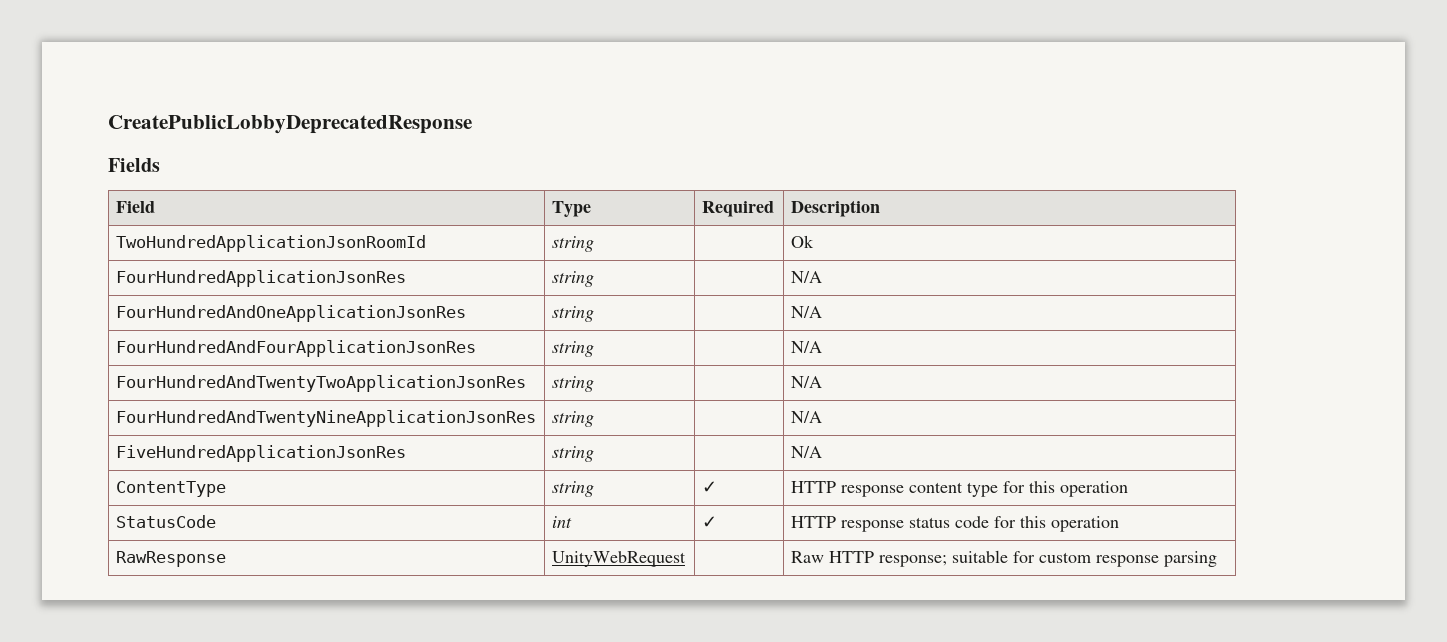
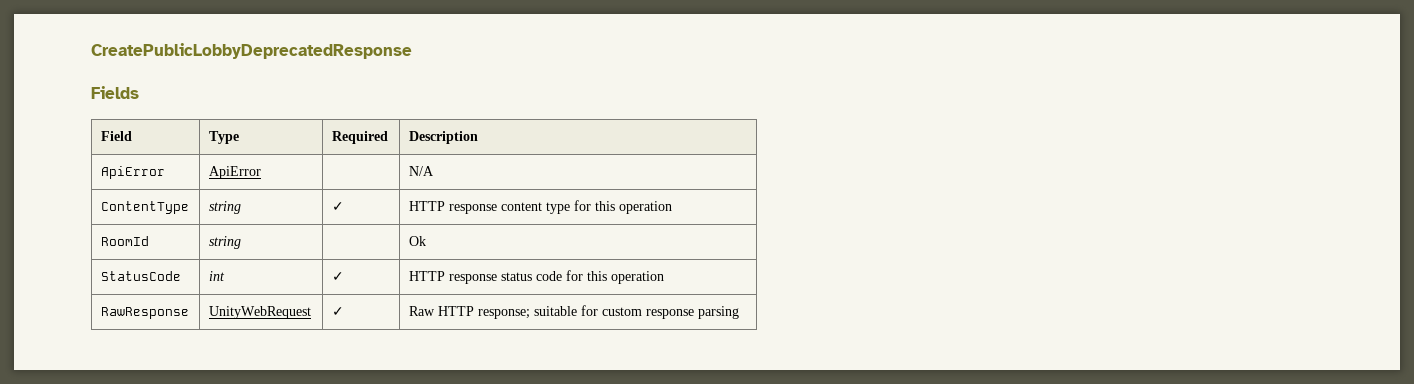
- TwoHundredApplicationJsonRoomId | string | | Ok
- FourHundredApplicationJsonRes | string | | N/A
- FourHundredAndOneApplicationJsonRes | string | | N/A
- FourHundredAndFourApplicationJsonRes | string | | N/A
- FourHundredAndTwentyTwoApplicationJsonRes | string | | N/A
- FourHundredAndTwentyNineApplicationJsonRes | string | | N/A
- FiveHundredApplicationJsonRes | string | | N/A
+ ApiError | ApiError | | N/A
+ RoomId | string | | Ok
- RawResponse | UnityWebRequest | | Raw HTTP response; suitable for custom response parsing
+ RawResponse | UnityWebRequest | ✓ | Raw HTTP response; suitable for custom response parsing

